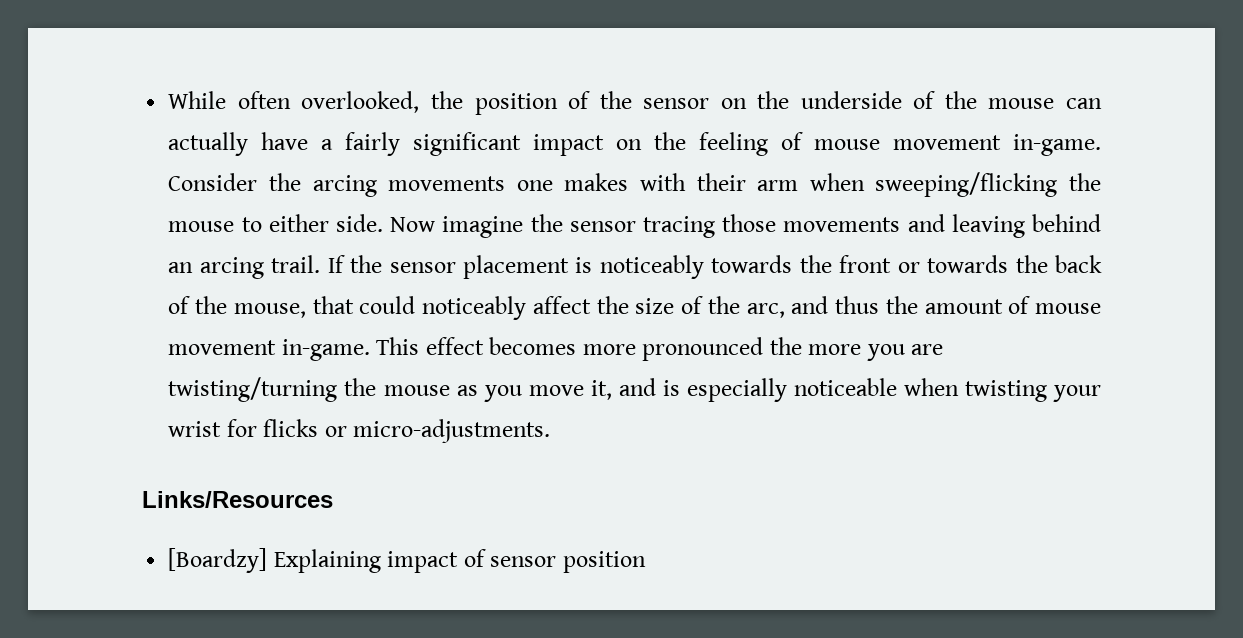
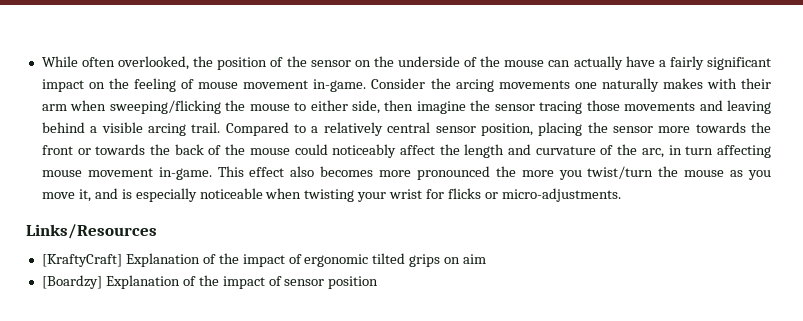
- Consider the arcing movements one makes with their arm when sweeping/flicking the mouse to either side. Now imagine the sensor tracing those movements and leaving behind an arcing trail. If the sensor placement is noticeably towards the front or towards the back of the mouse, that could noticeably affect the size of the arc, and thus the amount of mouse movement in-game.
+ Consider the arcing movements one naturally makes with their arm when sweeping/flicking the mouse to either side, then imagine the sensor tracing those movements and leaving behind a visible arcing trail. Compared to a relatively central sensor position, placing the sensor more towards the front or towards the back of the mouse could noticeably affect the length and curvature of the arc, in turn affecting mouse movement in-game.
- This effect becomes more pronounced the more you are twisting/turning the mouse as you move it, and is especially noticeable when twisting your wrist for flicks or micro-adjustments.
+ This effect also becomes more pronounced the more you twist/turn the mouse as you move it, and is especially noticeable when twisting your wrist for flicks or micro-adjustments.
- [Boardzy] Explaining impact of sensor position
+ [KraftyCraft] Explanation of the impact of ergonomic tilted grips on aim
+ [Boardzy] Explanation of the impact of sensor position

